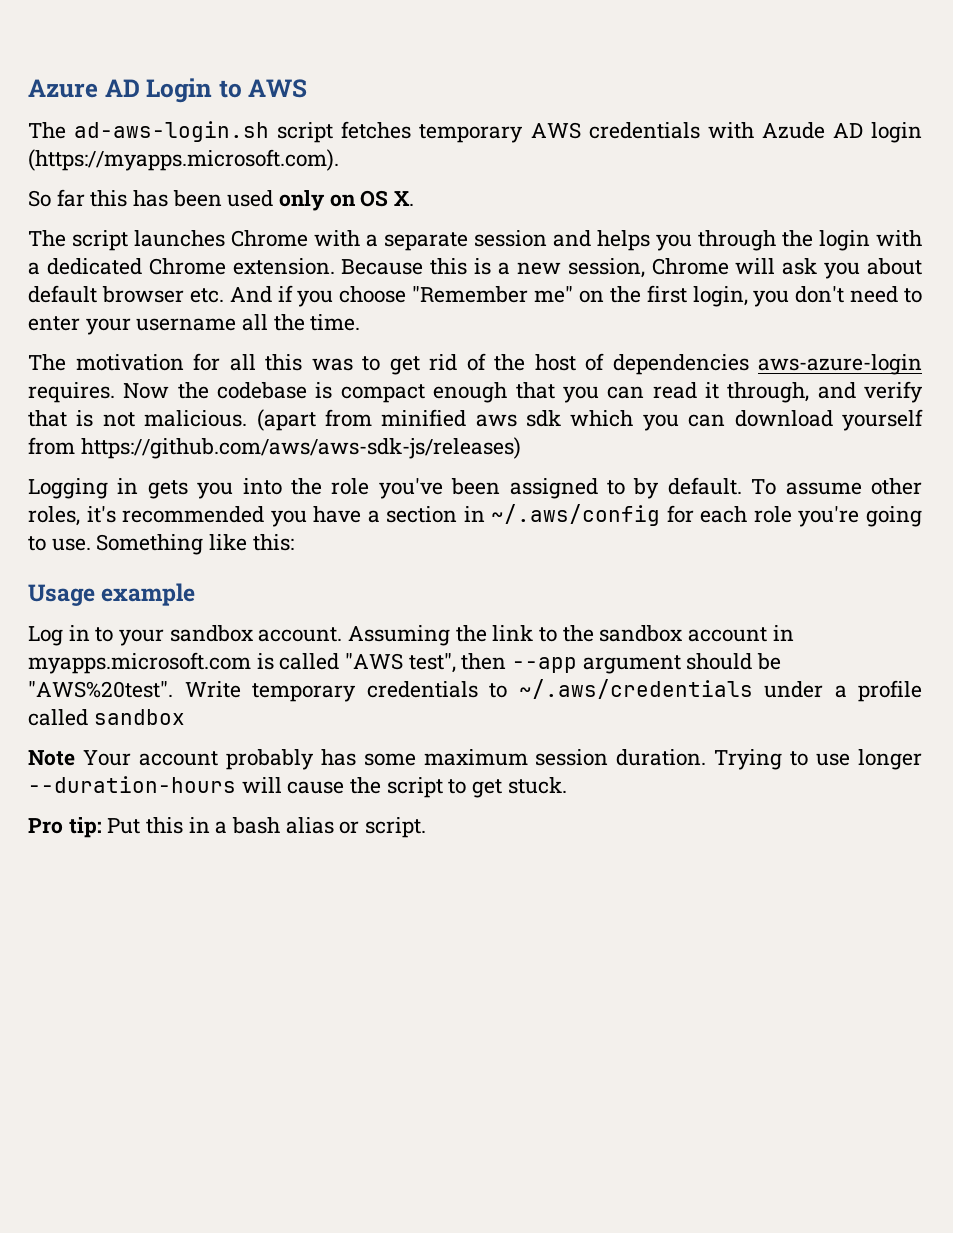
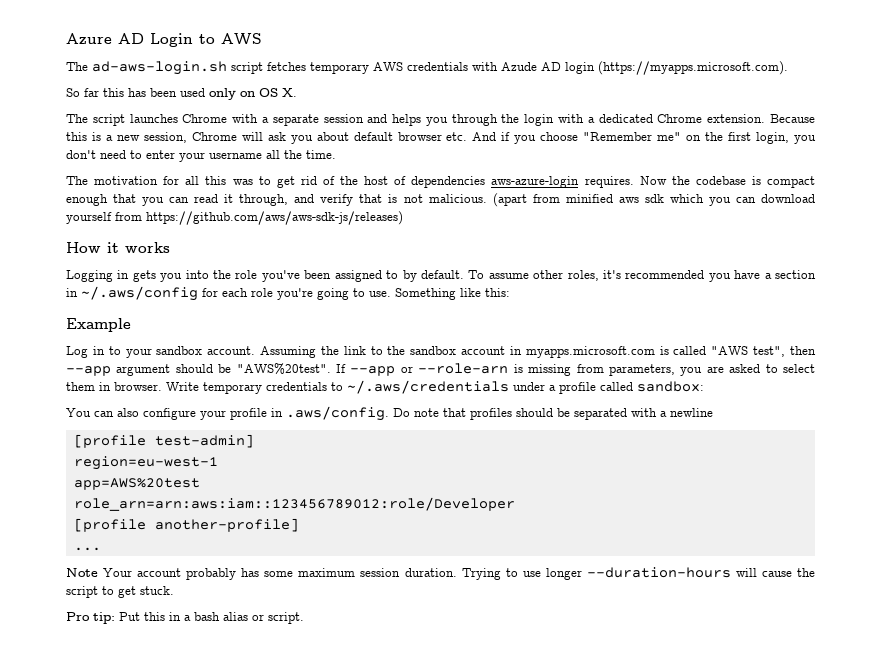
+ How it works
- Usage example
+ Example
+ If --app or --role-arn is missing from parameters, you are asked to select them in browser.
- Write temporary credentials to ~/.aws/credentials under a profile called sandbox
+ Write temporary credentials to ~/.aws/credentials under a profile called sandbox:
+ You can also configure your profile in .aws/config. Do note that profiles should be separated with a newline
+ [profile test-admin]
+ region=eu-west-1
+ app=AWS%20test
+ role_arn=arn:aws:iam::123456789012:role/Developer
+ [profile another-profile]
+ ...

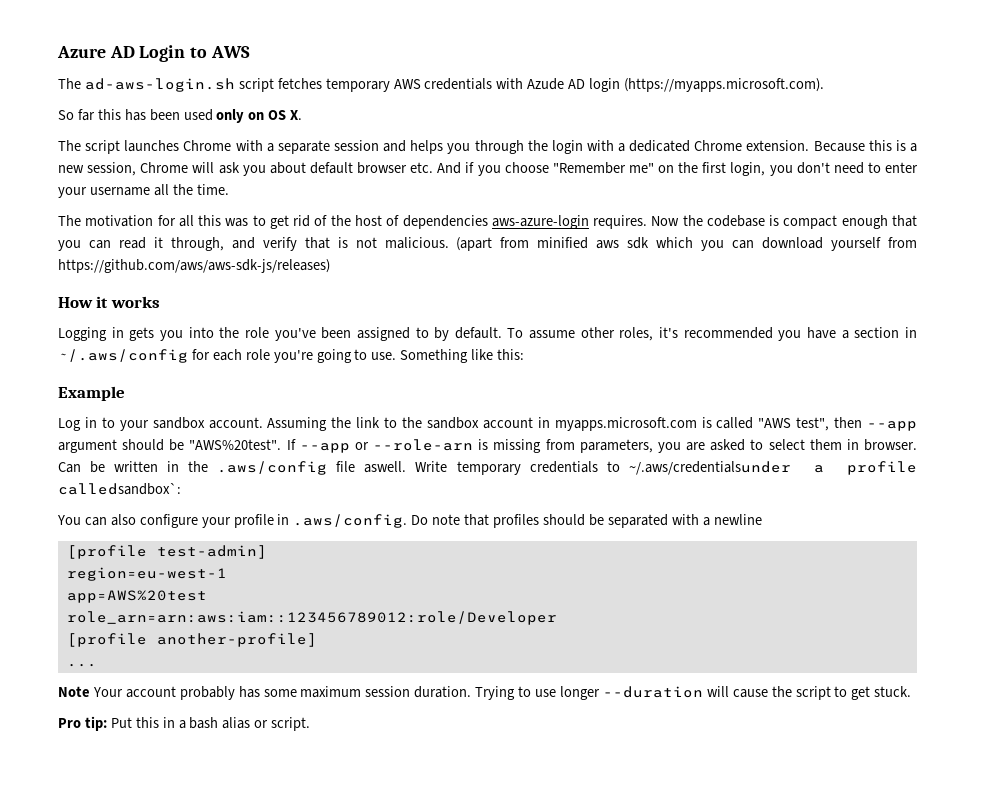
- Write temporary credentials to ~/.aws/credentials under a profile called sandbox:
+ Can be written in the .aws/config file aswell. Write temporary credentials to ~/.aws/credentialsunder a profile calledsandbox`:
- Trying to use longer --duration-hours will cause the script to get stuck.
+ Trying to use longer --duration will cause the script to get stuck.

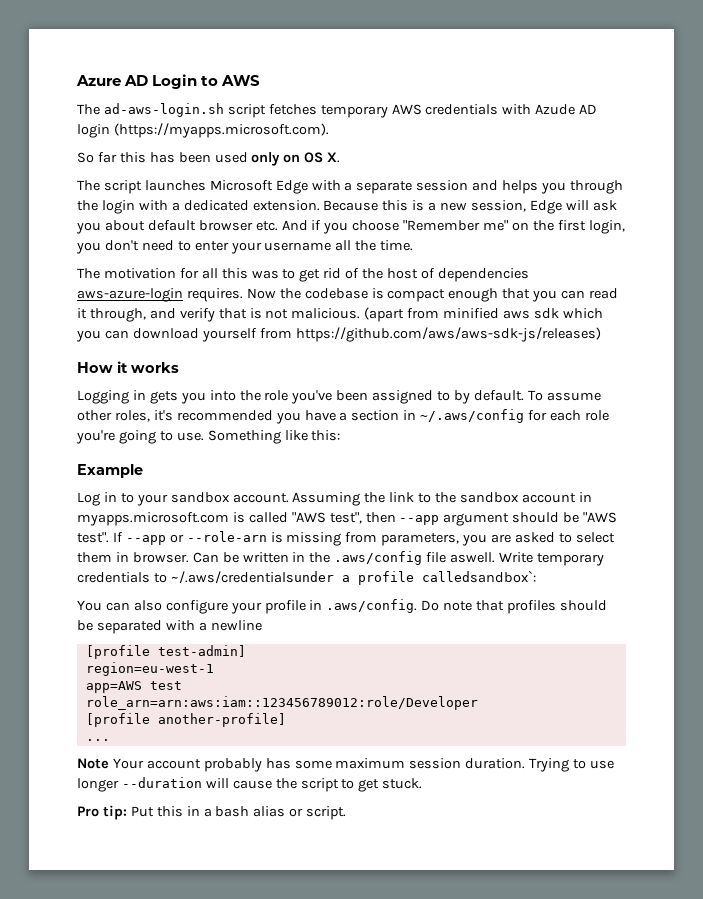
- The script launches Chrome with a separate session and helps you through the login with a dedicated Chrome extension.
+ The script launches Microsoft Edge with a separate session and helps you through the login with a dedicated extension.
- Because this is a new session, Chrome will ask you about default browser etc. And if you choose "Remember me" on the first login, you don't need to enter your username all the time.
+ Because this is a new session, Edge will ask you about default browser etc. And if you choose "Remember me" on the first login, you don't need to enter your username all the time.
- Assuming the link to the sandbox account in myapps.microsoft.com is called "AWS test", then --app argument should be "AWS%20test".
+ Assuming the link to the sandbox account in myapps.microsoft.com is called "AWS test", then --app argument should be "AWS test".
- app=AWS%20test
+ app=AWS test

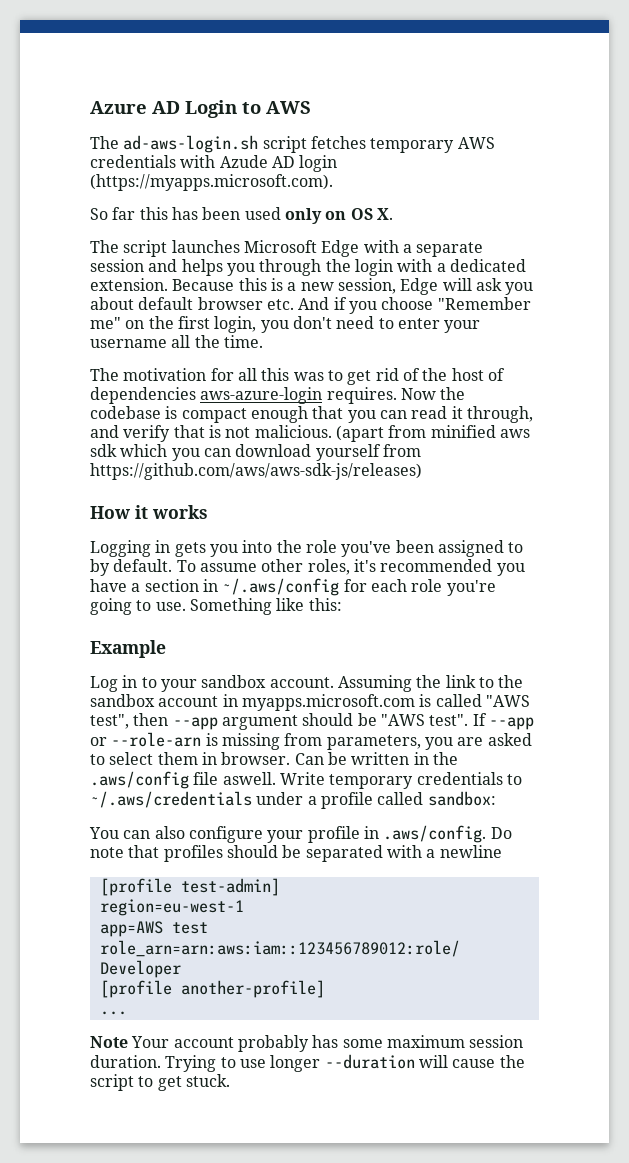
- Write temporary credentials to ~/.aws/credentialsunder a profile calledsandbox`:
+ Write temporary credentials to ~/.aws/credentials under a profile called sandbox:
- Pro tip: Put this in a bash alias or script.

